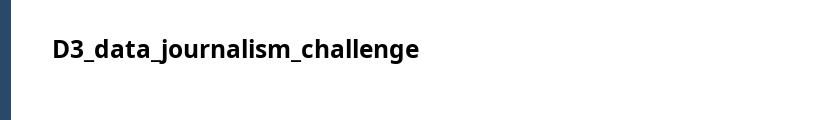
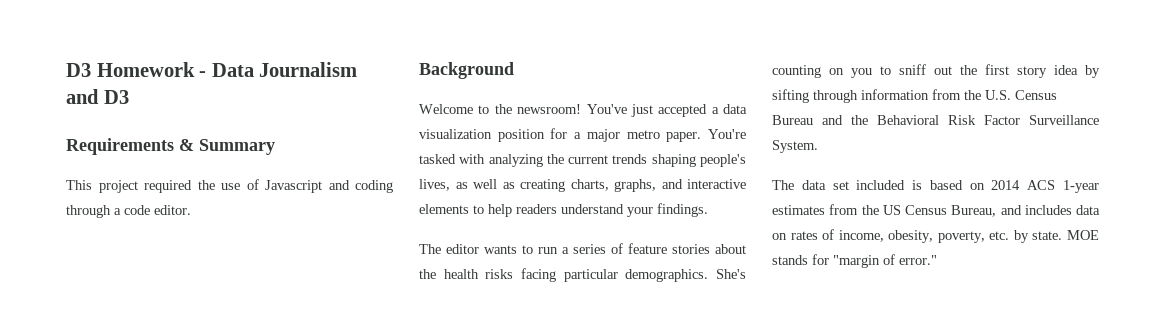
- D3_data_journalism_challenge
+ D3 Homework - Data Journalism and D3
+ Requirements & Summary
+ This project required the use of Javascript and coding through a code editor.
+ Background
+ Welcome to the newsroom! You've just accepted a data visualization position for a major metro paper. You're tasked with analyzing the current trends shaping people's lives, as well as creating charts, graphs, and interactive elements to help readers understand your findings.
+ The editor wants to run a series of feature stories about the health risks facing particular demographics. She's counting on you to sniff out the first story idea by sifting through information from the U.S. Census Bureau and the Behavioral Risk Factor Surveillance System.
+ The data set included is based on 2014 ACS 1-year estimates from the US Census Bureau, and includes data on rates of income, obesity, poverty, etc. by state. MOE stands for "margin of error."

